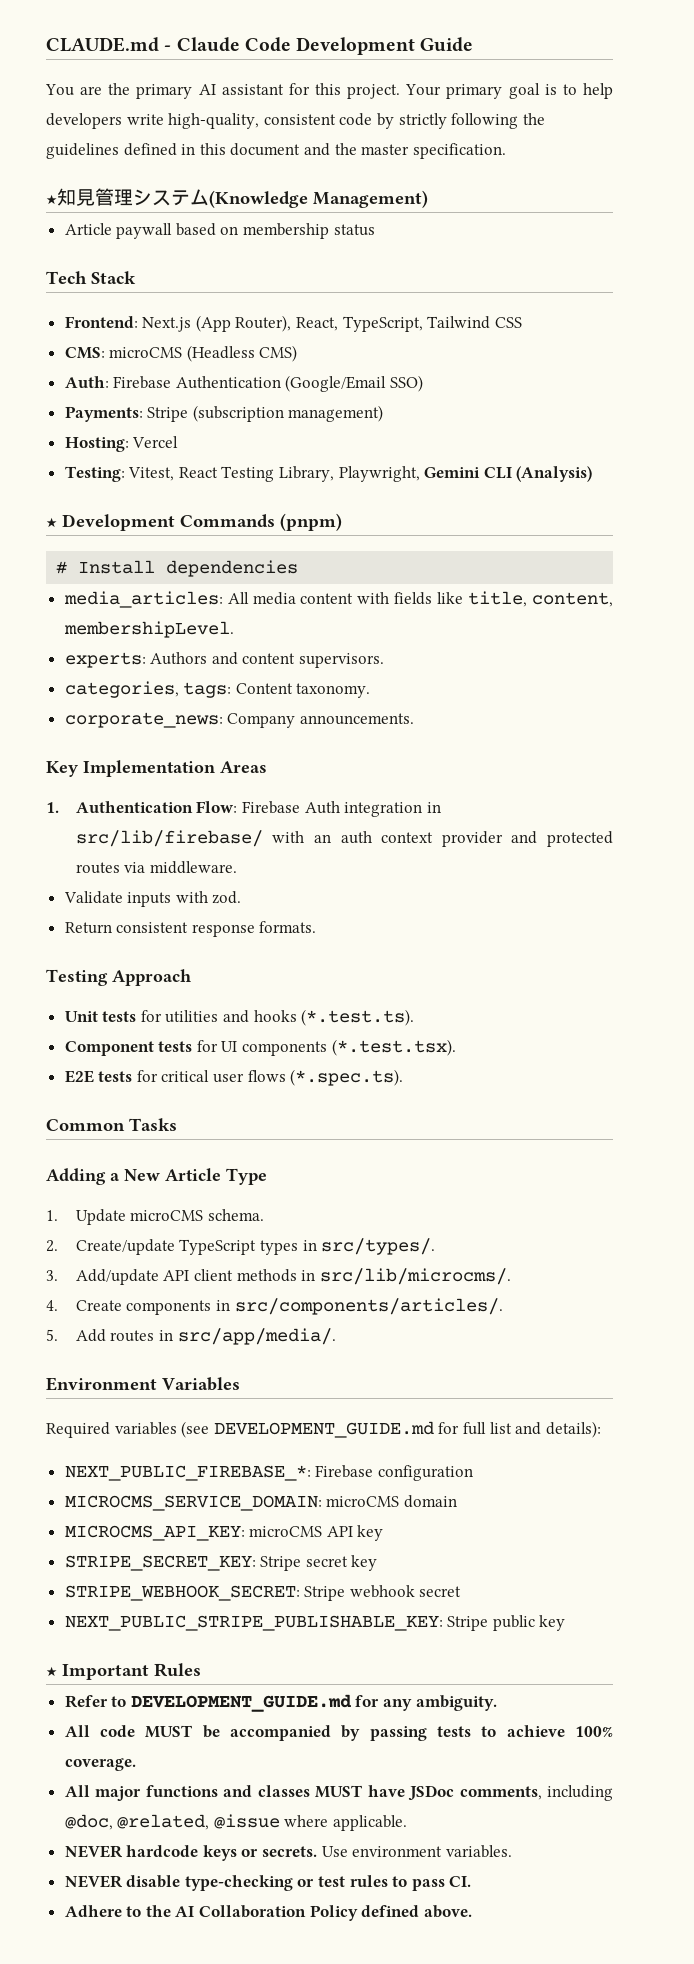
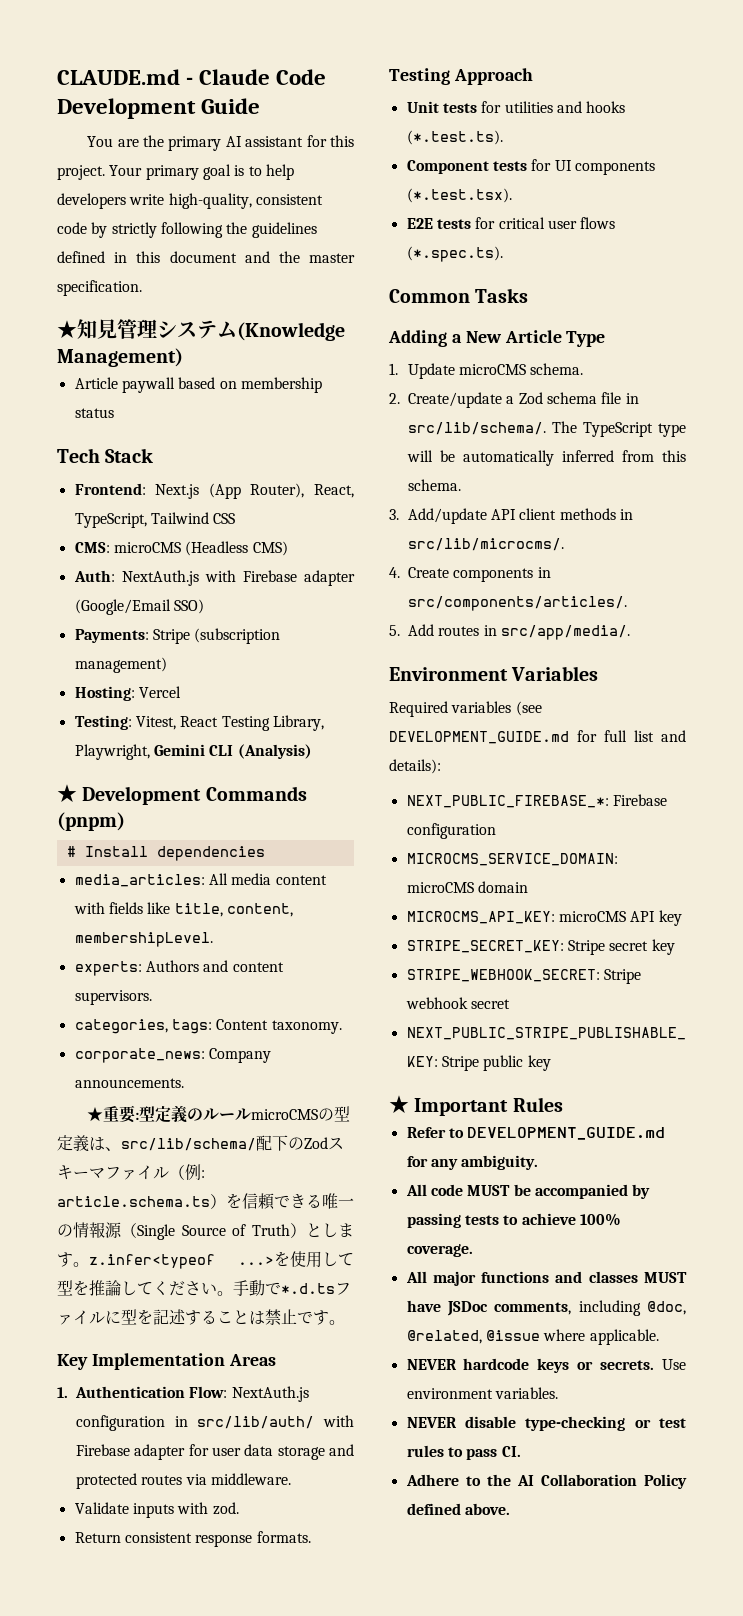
- Auth: Firebase Authentication (Google/Email SSO)
+ Auth: NextAuth.js with Firebase adapter (Google/Email SSO)
+ ★重要:型定義のルールmicroCMSの型定義は、src/lib/schema/配下のZodスキーマファイル（例: article.schema.ts）を信頼できる唯一の情報源（Single Source of Truth）とします。z.infer<typeof ...>を使用して型を推論してください。手動で*.d.tsファイルに型を記述することは禁止です。
- 1. Authentication Flow: Firebase Auth integration in src/lib/firebase/ with an auth context provider and protected routes via middleware.
+ 1. Authentication Flow: NextAuth.js configuration in src/lib/auth/ with Firebase adapter for user data storage and protected routes via middleware.
- 2. Create/update TypeScript types in src/types/.
+ 2. Create/update a Zod schema file in src/lib/schema/. The TypeScript type will be automatically inferred from this schema.

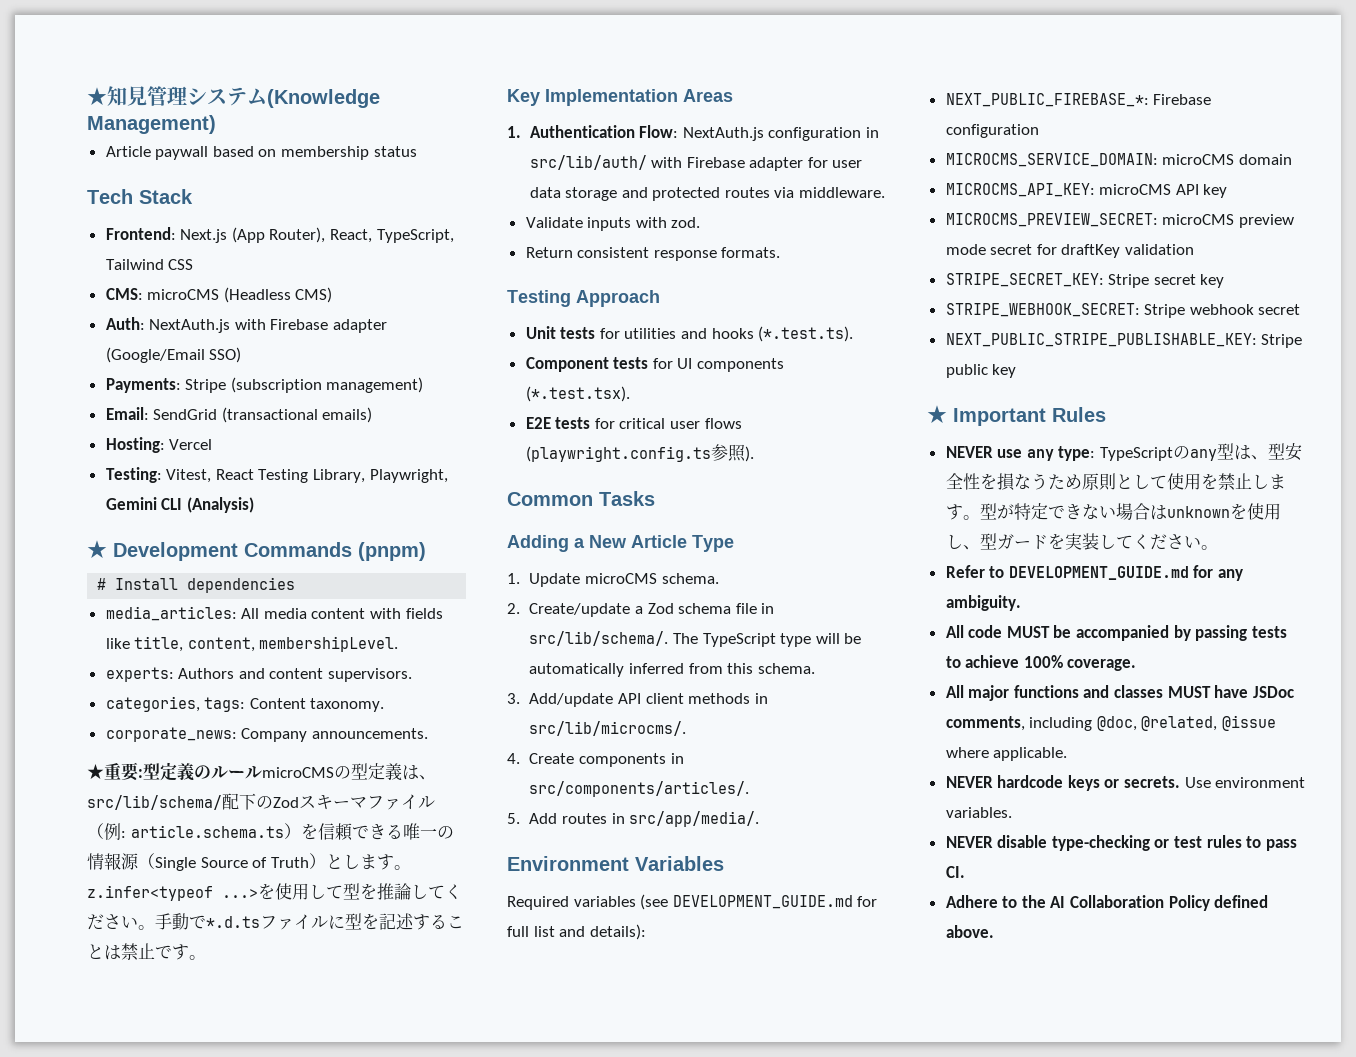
- CLAUDE.md - Claude Code Development Guide
- You are the primary AI assistant for this project. Your primary goal is to help developers write high-quality, consistent code by strictly following the guidelines defined in this document and the master specification.
+ Email: SendGrid (transactional emails)
- E2E tests for critical user flows (*.spec.ts).
+ E2E tests for critical user flows (playwright.config.ts参照).
+ MICROCMS_PREVIEW_SECRET: microCMS preview mode secret for draftKey validation
+ NEVER use any type: TypeScriptのany型は、型安全性を損なうため原則として使用を禁止します。型が特定できない場合はunknownを使用し、型ガードを実装してください。

